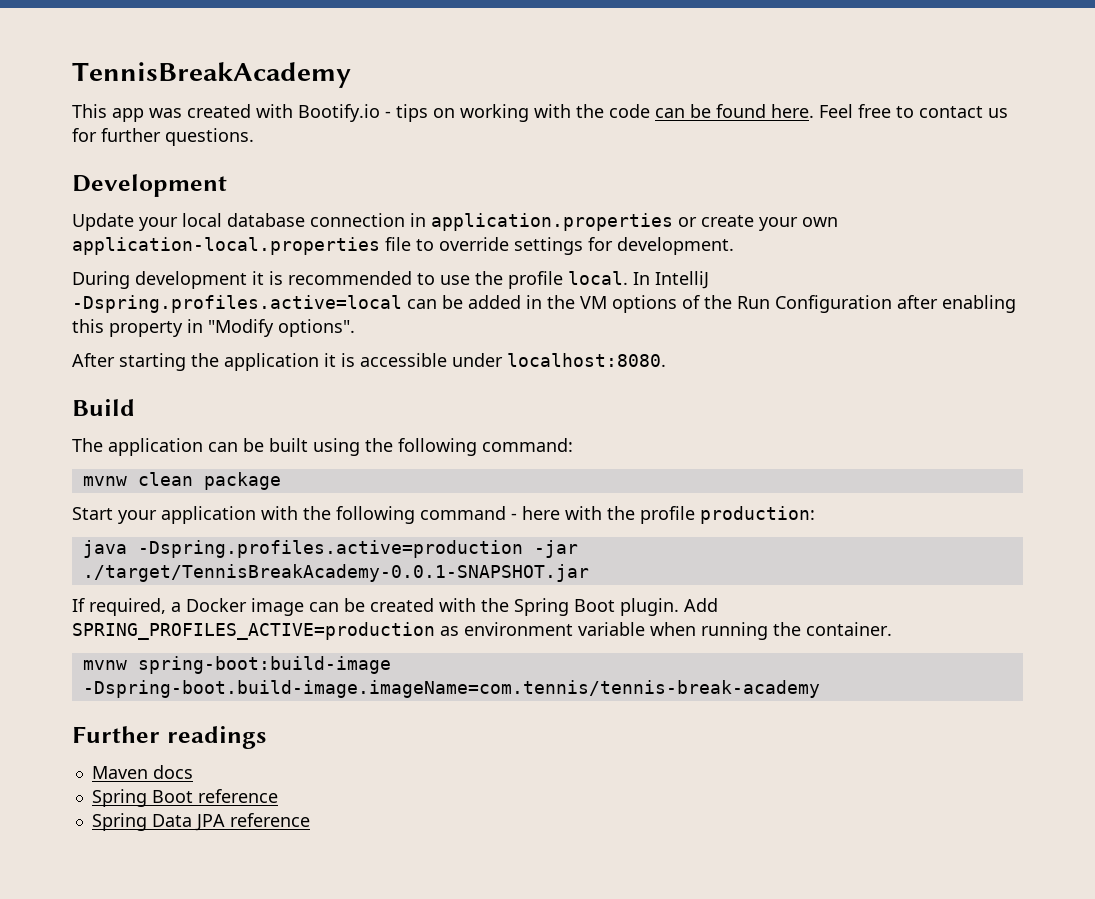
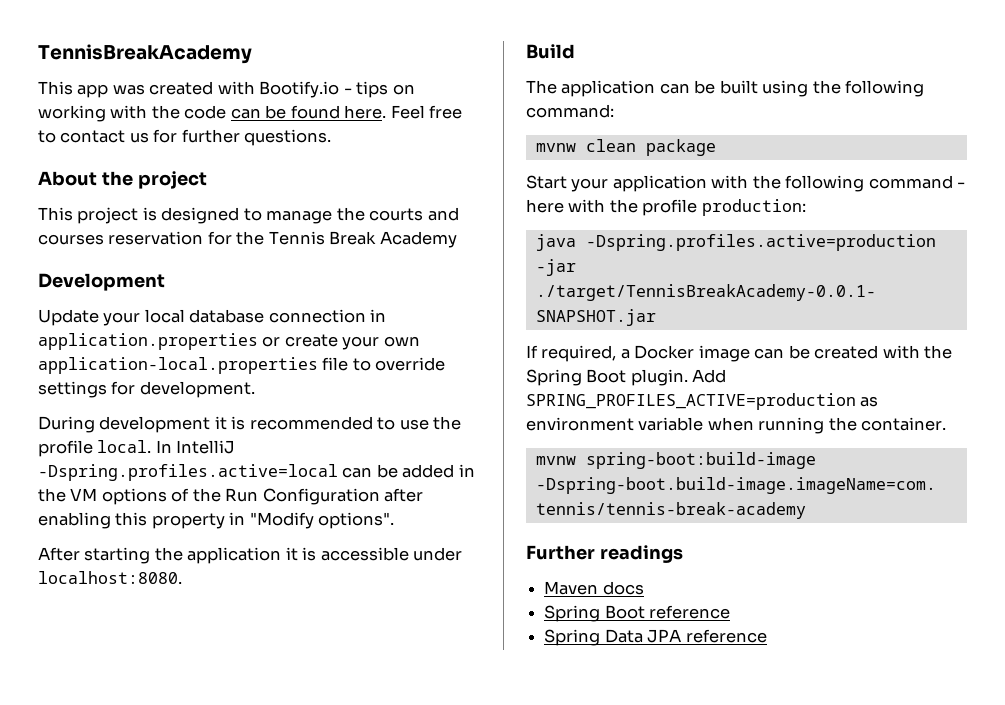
+ About the project
+ This project is designed to manage the courts and courses reservation for the Tennis Break Academy

